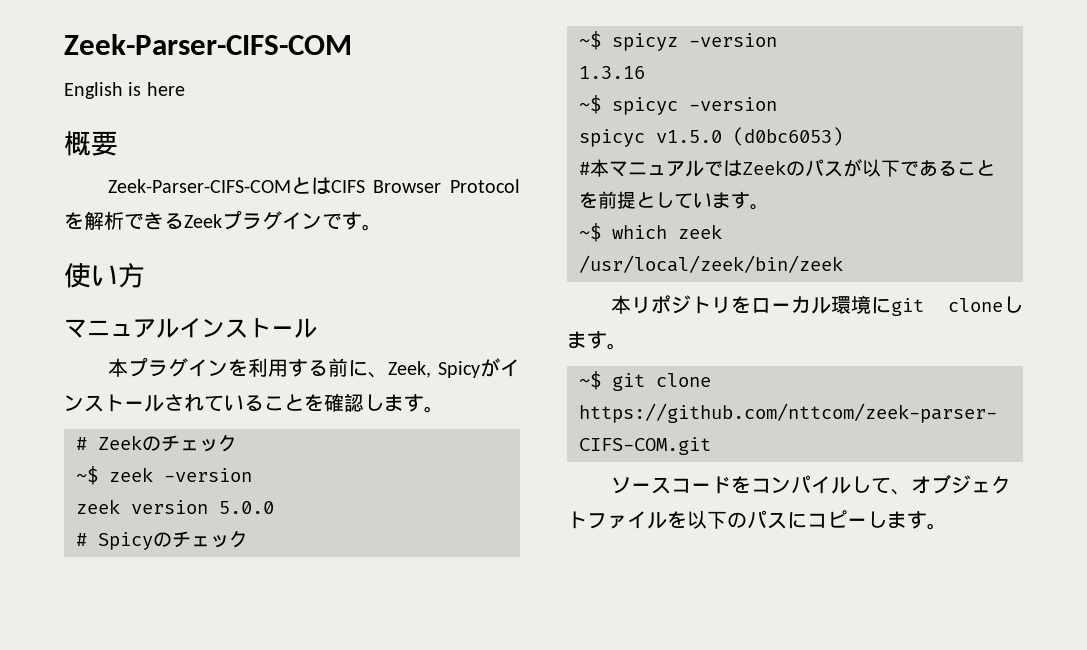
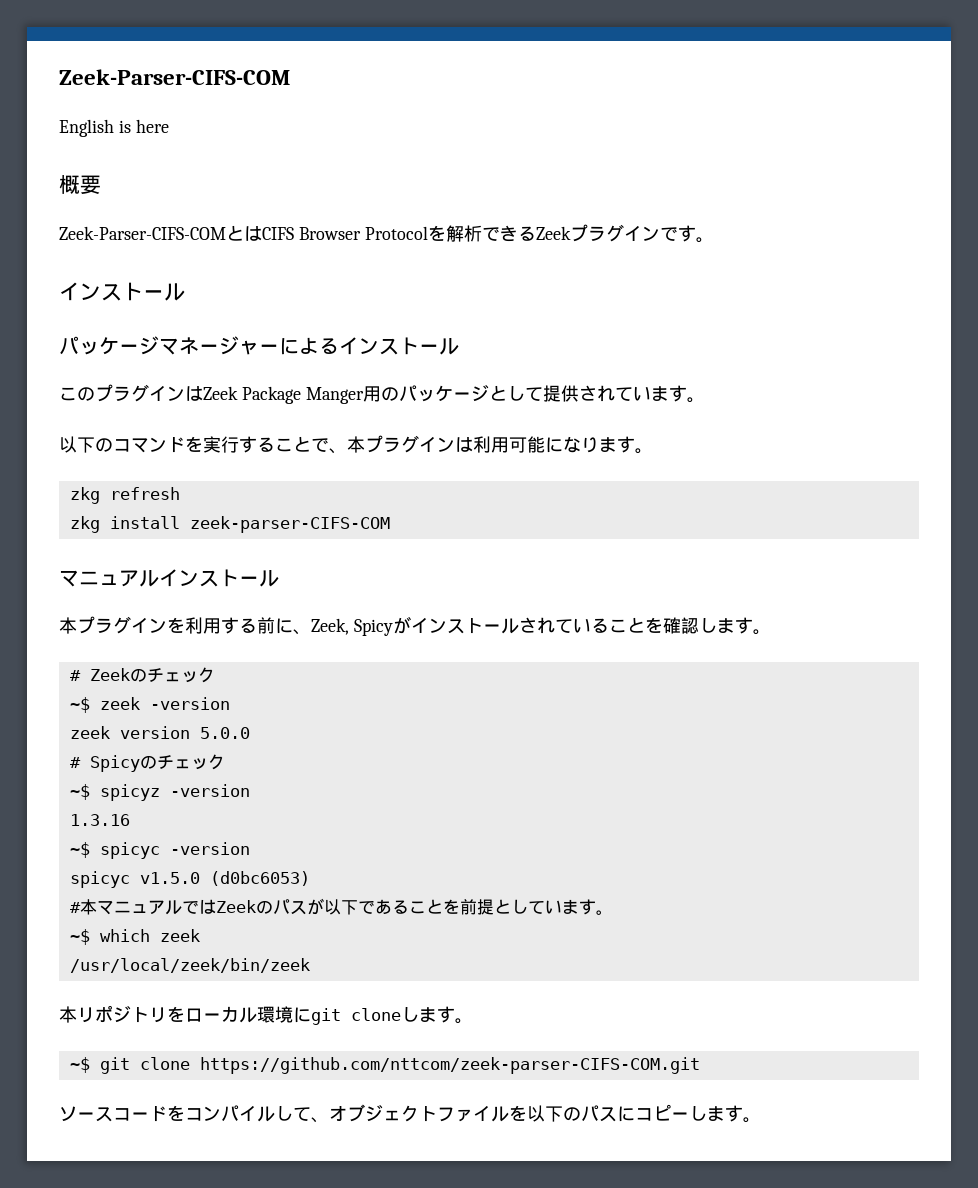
  Zeek-Parser-CIFS-COMとはCIFS Browser Protocolを解析できるZeekプラグインです。
- 使い方
+ インストール
+ パッケージマネージャーによるインストール
+ このプラグインはZeek Package Manger用のパッケージとして提供されています。
+ 以下のコマンドを実行することで、本プラグインは利用可能になります。
+ zkg refresh
+ zkg install zeek-parser-CIFS-COM

